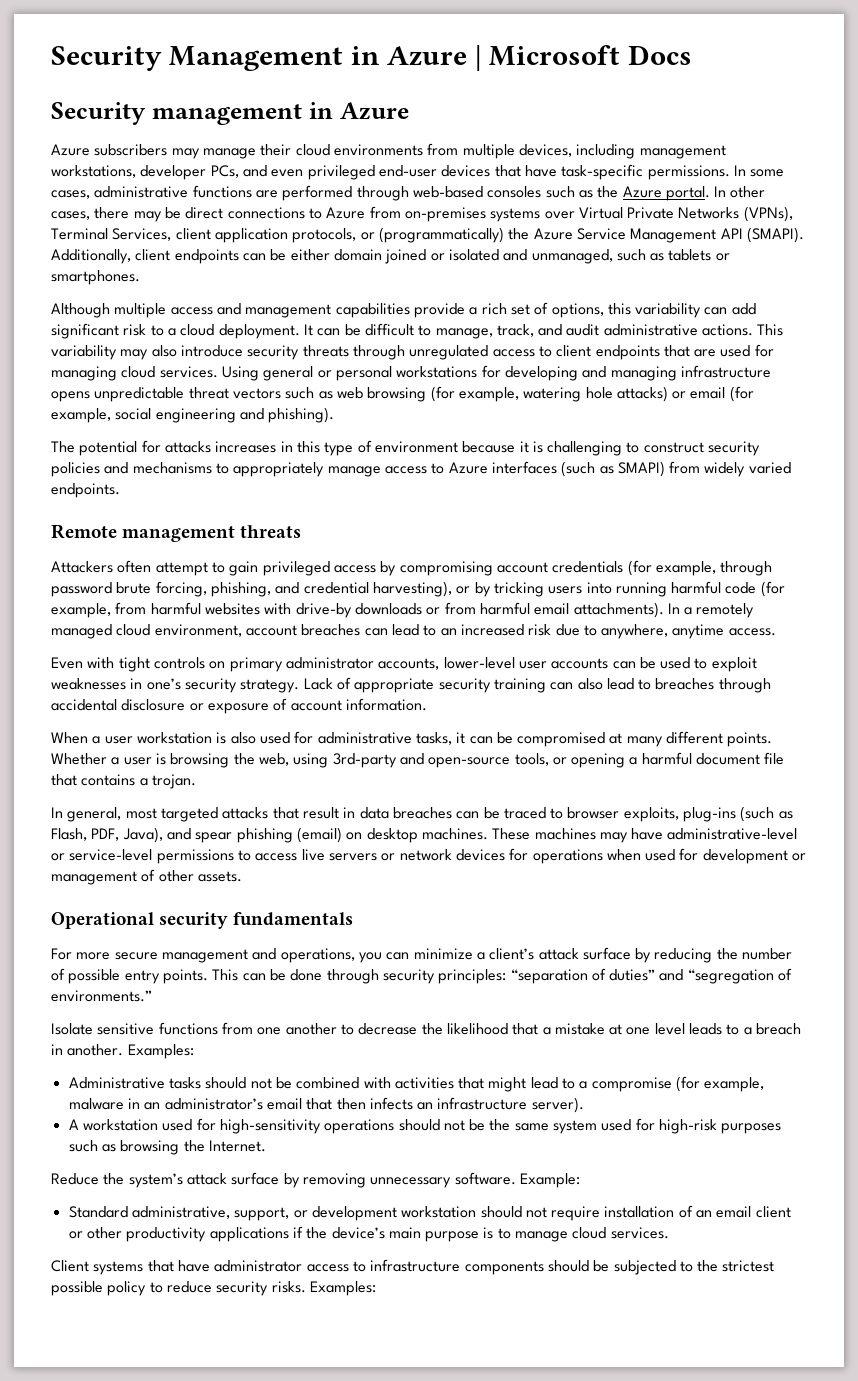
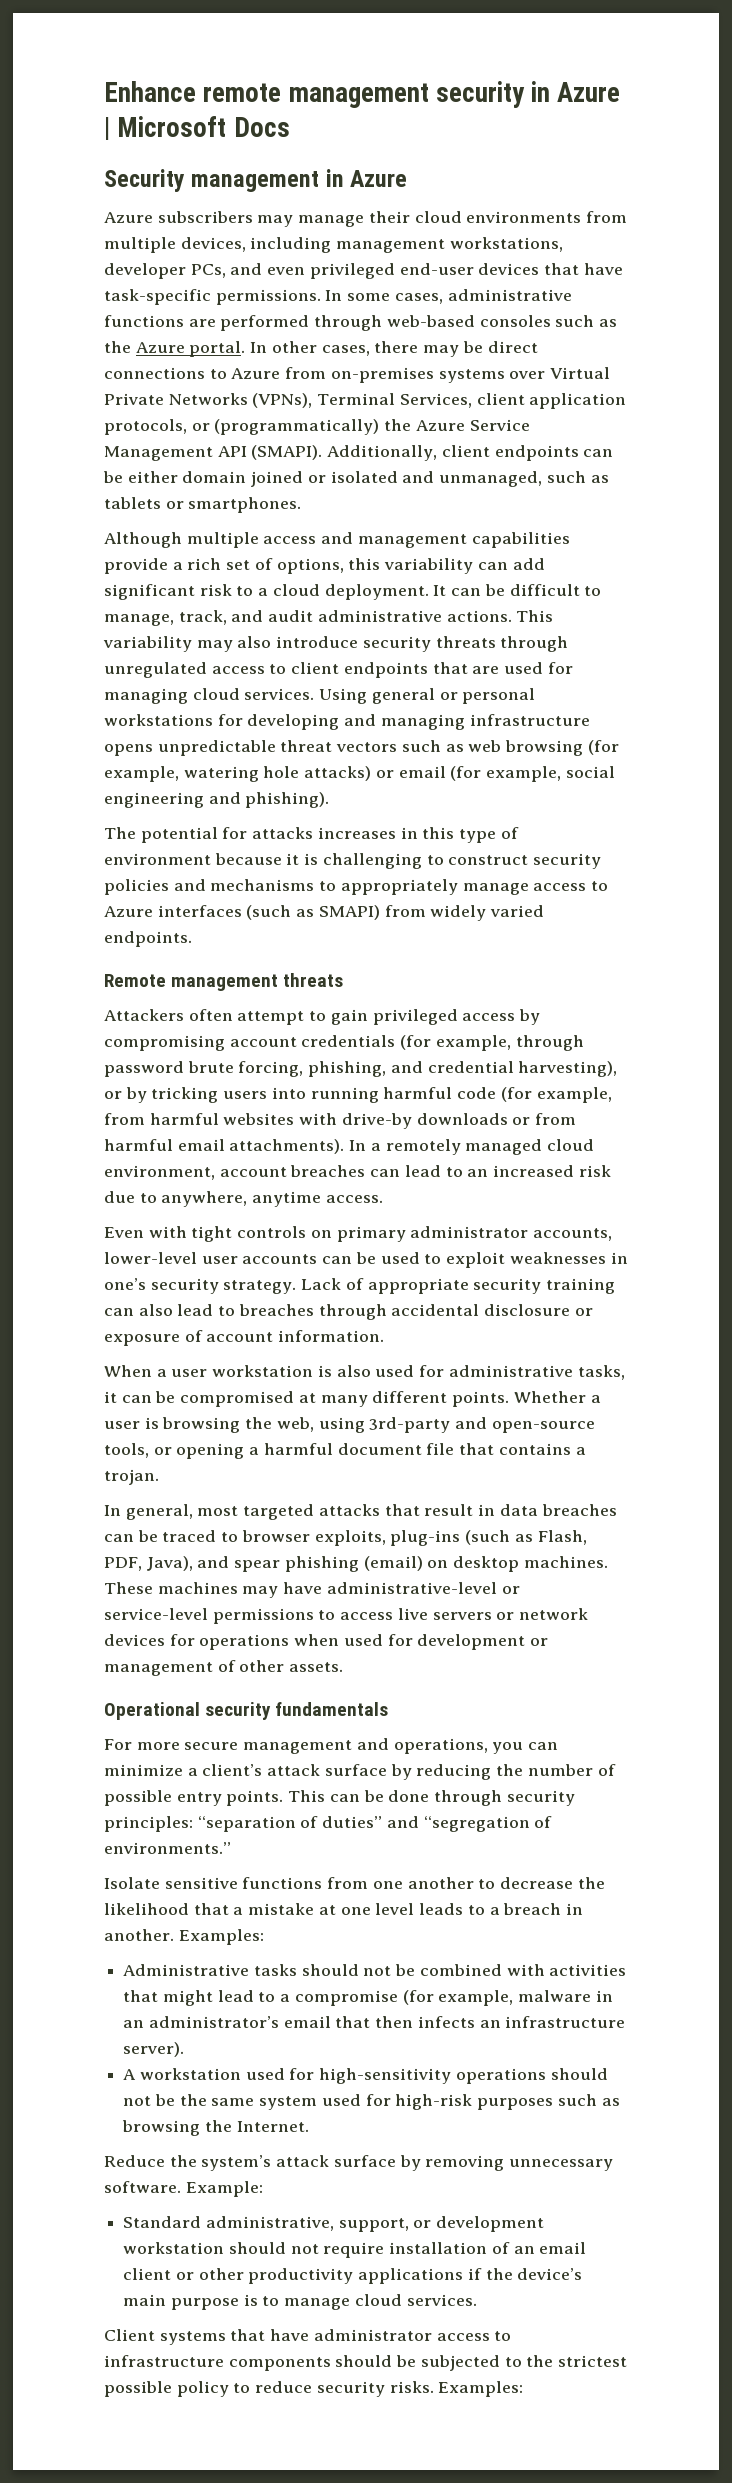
- Security Management in Azure | Microsoft Docs
+ Enhance remote management security in Azure | Microsoft Docs

